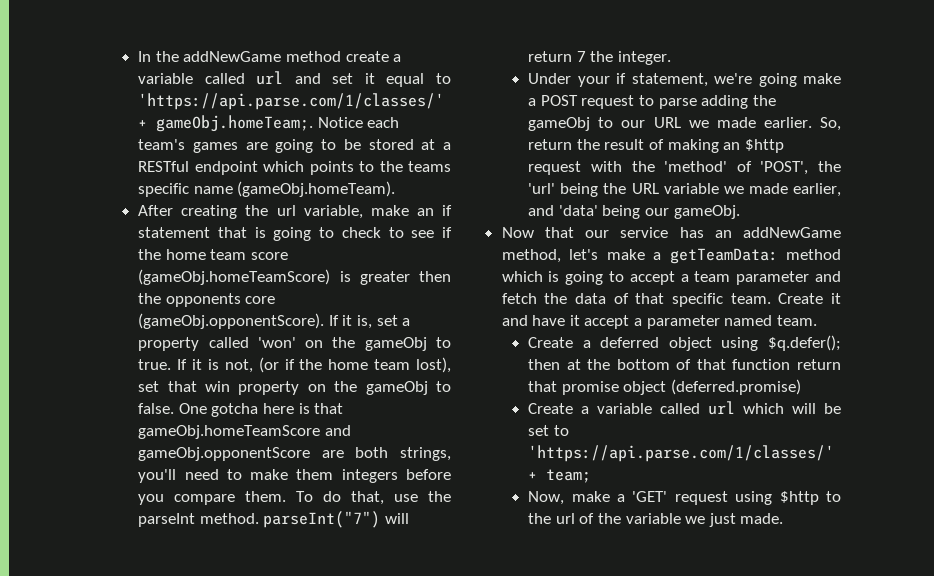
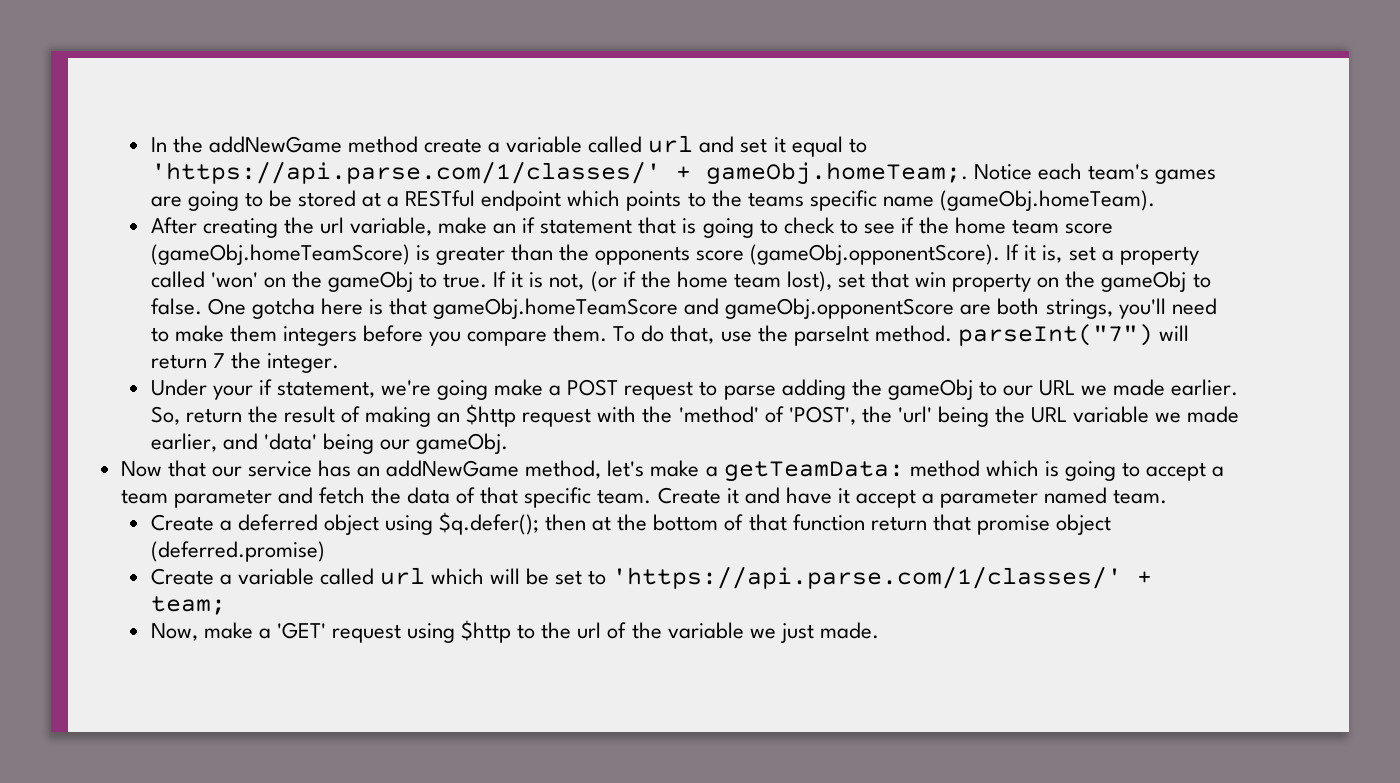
- After creating the url variable, make an if statement that is going to check to see if the home team score (gameObj.homeTeamScore) is greater then the opponents core (gameObj.opponentScore). If it is, set a property called 'won' on the gameObj to true.
+ After creating the url variable, make an if statement that is going to check to see if the home team score (gameObj.homeTeamScore) is greater than the opponents score (gameObj.opponentScore). If it is, set a property called 'won' on the gameObj to true.

